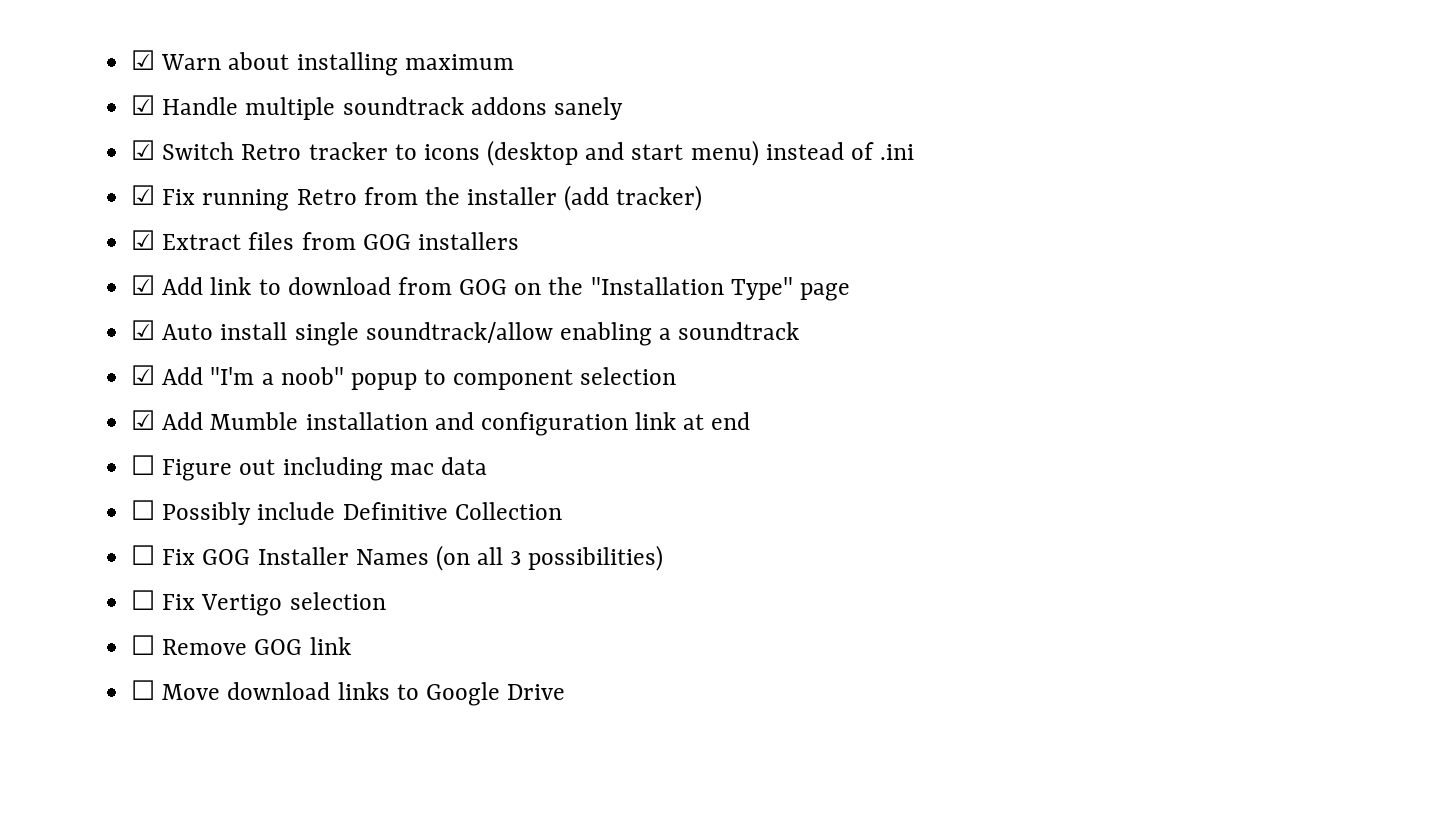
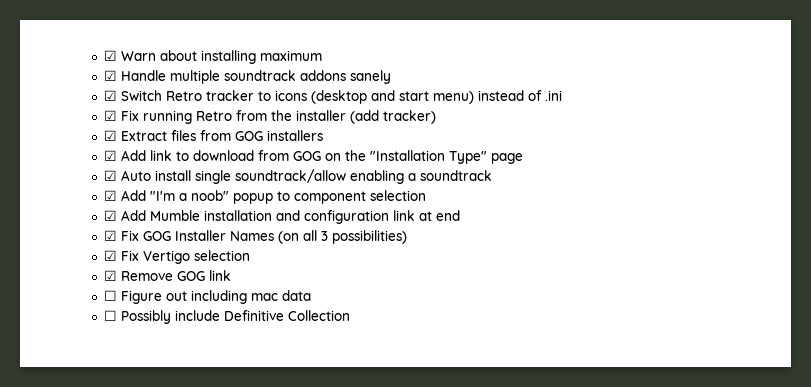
+ ☑ Fix GOG Installer Names (on all 3 possibilities)
+ ☑ Fix Vertigo selection
+ ☑ Remove GOG link
- ☐ Fix GOG Installer Names (on all 3 possibilities)
- ☐ Fix Vertigo selection
- ☐ Remove GOG link
- ☐ Move download links to Google Drive

